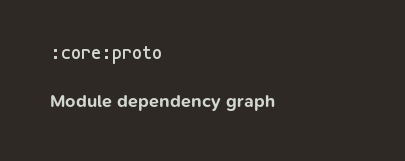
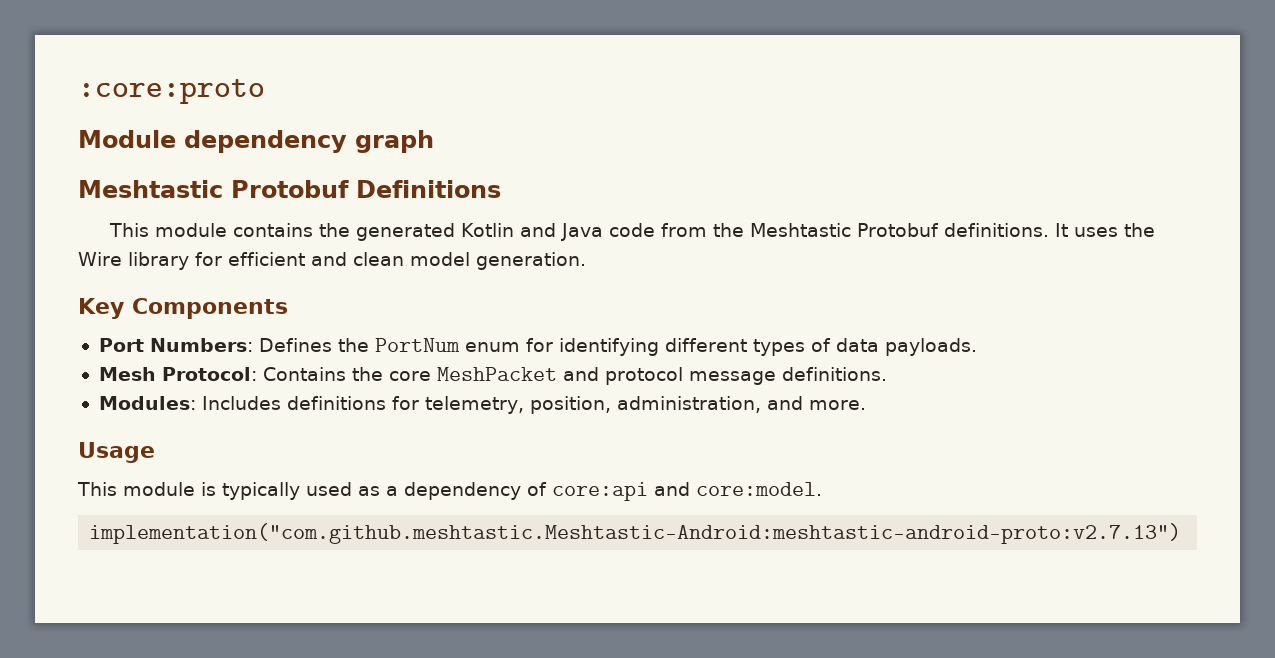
+ Meshtastic Protobuf Definitions
+ This module contains the generated Kotlin and Java code from the Meshtastic Protobuf definitions. It uses the Wire library for efficient and clean model generation.
+ Key Components
+ Port Numbers: Defines the PortNum enum for identifying different types of data payloads.
+ Mesh Protocol: Contains the core MeshPacket and protocol message definitions.
+ Modules: Includes definitions for telemetry, position, administration, and more.
+ Usage
+ This module is typically used as a dependency of core:api and core:model.
+ implementation("com.github.meshtastic.Meshtastic-Android:meshtastic-android-proto:v2.7.13")

